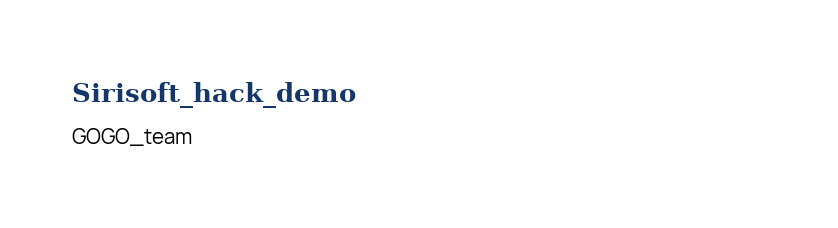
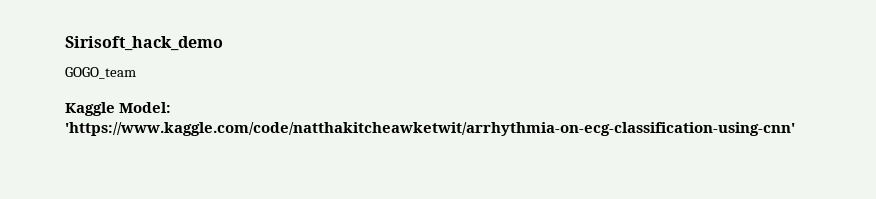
+ Kaggle Model: 'https://www.kaggle.com/code/natthakitcheawketwit/arrhythmia-on-ecg-classification-using-cnn'

